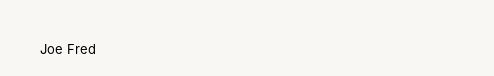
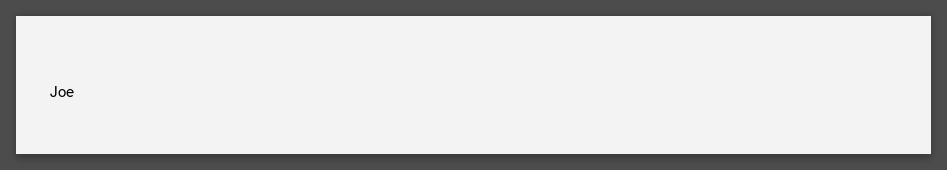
- Joe Fred
+ Joe

